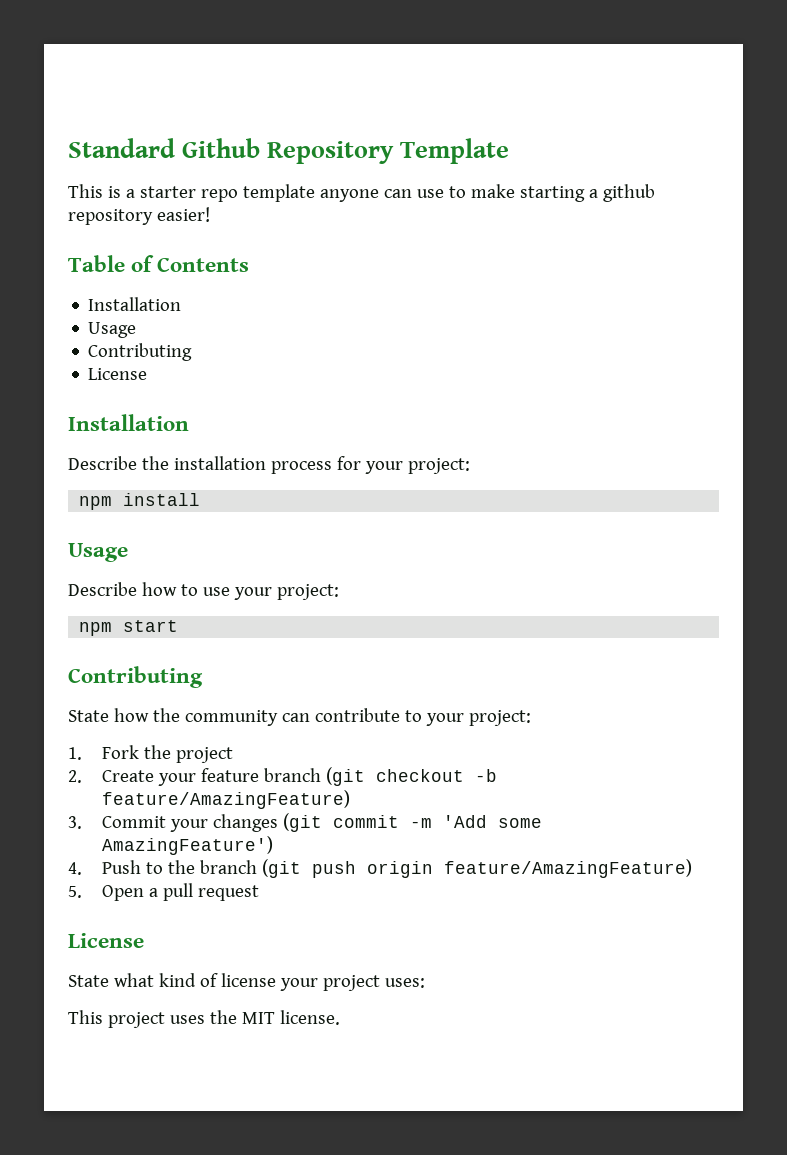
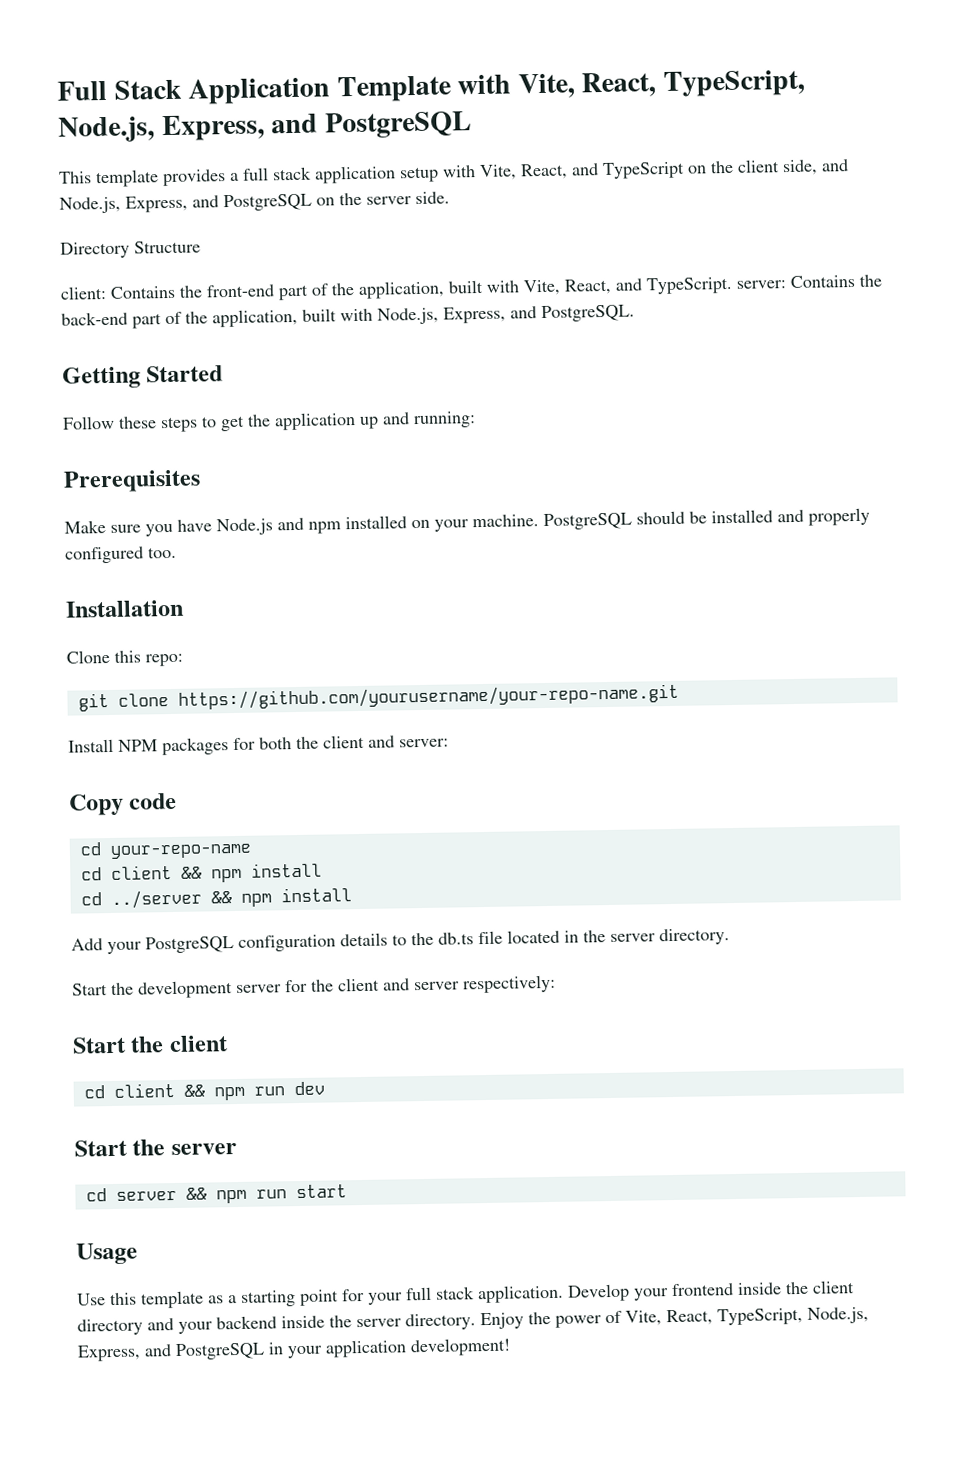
- Standard Github Repository Template
- This is a starter repo template anyone can use to make starting a github repository easier!
- Table of Contents
+ Full Stack Application Template with Vite, React, TypeScript, Node.js, Express, and PostgreSQL
+ This template provides a full stack application setup with Vite, React, and TypeScript on the client side, and Node.js, Express, and PostgreSQL on the server side.
+ Directory Structure
+ client: Contains the front-end part of the application, built with Vite, React, and TypeScript. server: Contains the back-end part of the application, built with Node.js, Express, and PostgreSQL.
+ Getting Started
+ Follow these steps to get the application up and running:
+ Prerequisites
+ Make sure you have Node.js and npm installed on your machine. PostgreSQL should be installed and properly configured too.
  Installation
+ Clone this repo:
+ git clone https://github.com/yourusername/your-repo-name.git
+ Install NPM packages for both the client and server:
+ Copy code
+ cd your-repo-name
+ cd client && npm install
+ cd ../server && npm install
+ Add your PostgreSQL configuration details to the db.ts file located in the server directory.
+ Start the development server for the client and server respectively:
+ Start the client
+ cd client && npm run dev
+ Start the server
+ cd server && npm run start
  Usage
- Contributing
- License
- Installation
- Describe the installation process for your project:
- npm install
- Usage
- Describe how to use your project:
- npm start
- Contributing
- State how the community can contribute to your project:
- 1. Fork the project
- 2. Create your feature branch (git checkout -b feature/AmazingFeature)
- 3. Commit your changes (git commit -m 'Add some AmazingFeature')
- 4. Push to the branch (git push origin feature/AmazingFeature)
- 5. Open a pull request
- License
- State what kind of license your project uses:
- This project uses the MIT license.
+ Use this template as a starting point for your full stack application. Develop your frontend inside the client directory and your backend inside the server directory. Enjoy the power of Vite, React, TypeScript, Node.js, Express, and PostgreSQL in your application development!

